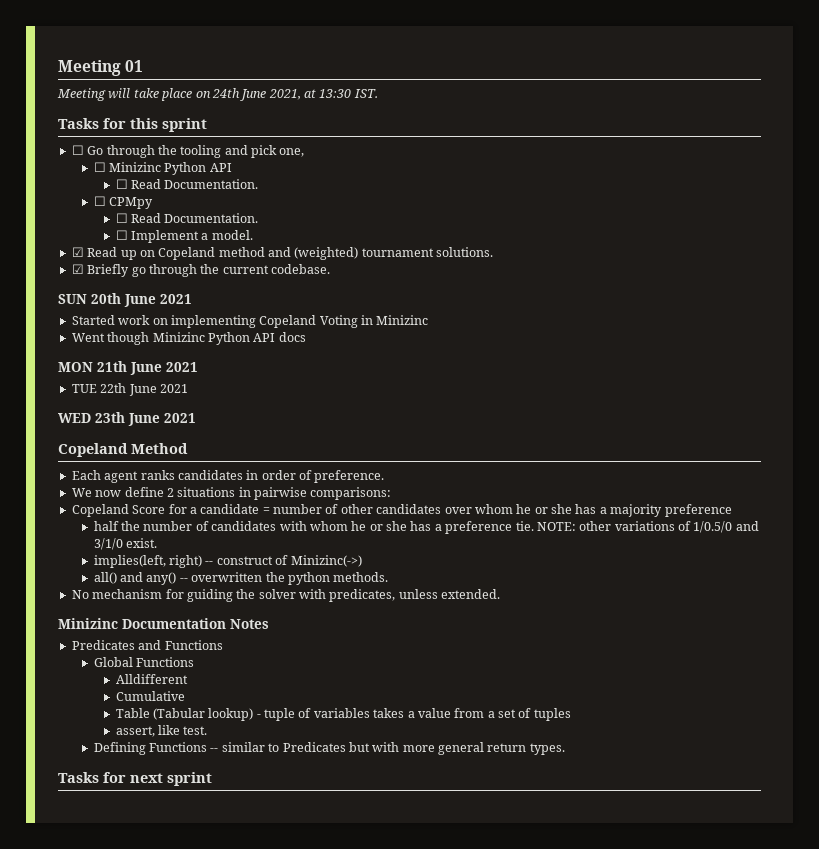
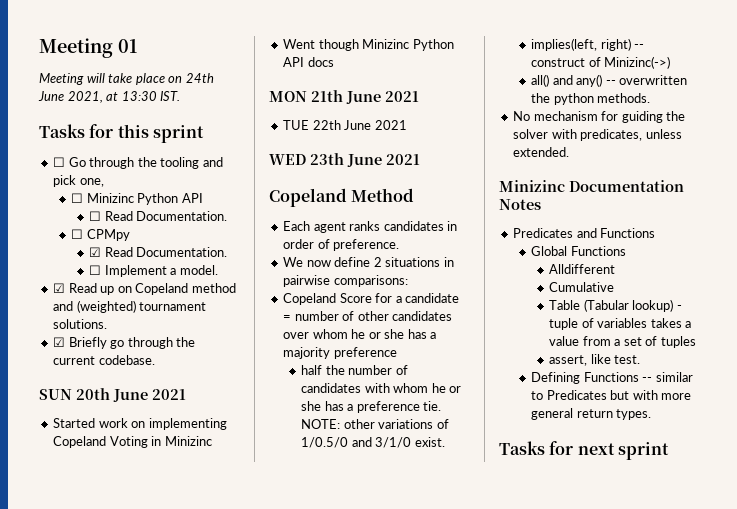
  ☐ CPMpy
- ☐ Read Documentation.
+ ☑ Read Documentation.

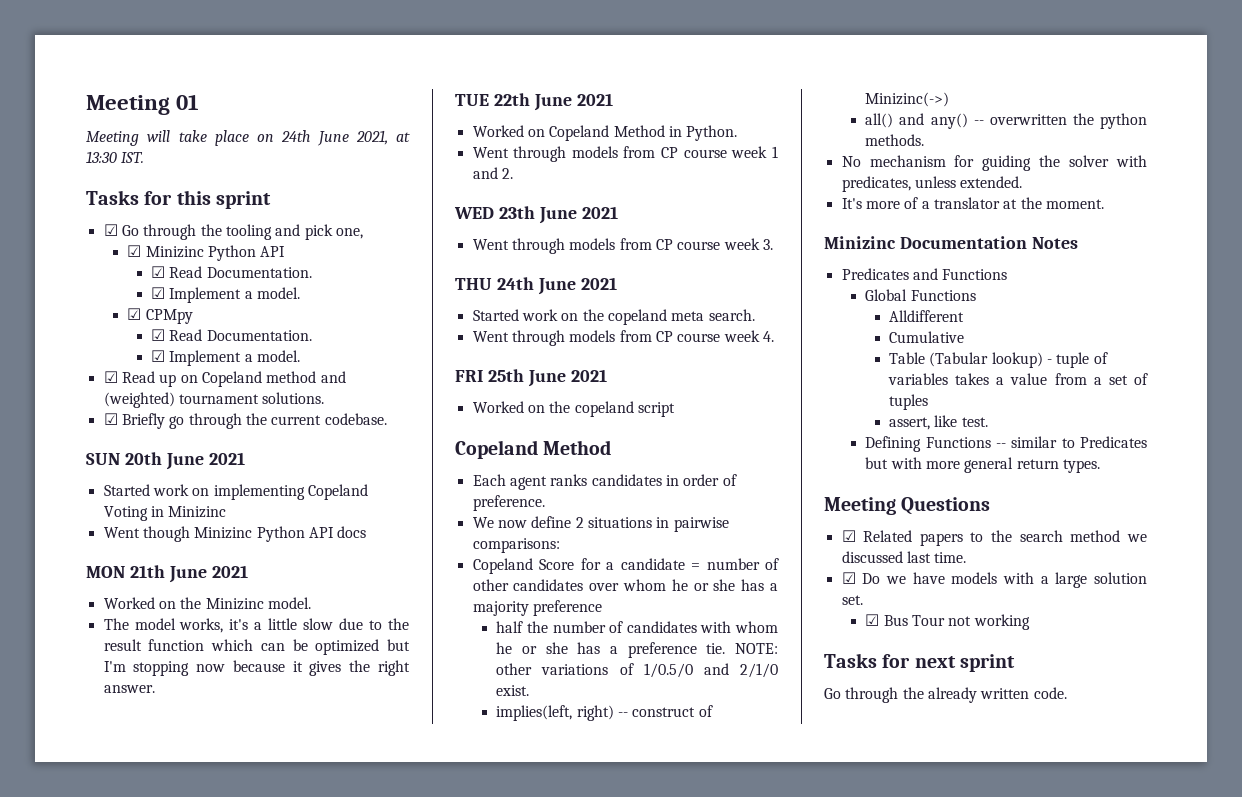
- ☐ Go through the tooling and pick one,
+ ☑ Go through the tooling and pick one,
- ☐ Minizinc Python API
- ☐ Read Documentation.
- ☐ CPMpy
+ ☑ Minizinc Python API
  ☑ Read Documentation.
- ☐ Implement a model.
+ ☑ Implement a model.
+ ☑ CPMpy
+ ☑ Read Documentation.
+ ☑ Implement a model.
+ Worked on the Minizinc model.
+ The model works, it's a little slow due to the result function which can be optimized but I'm stopping now because it gives the right answer.
  TUE 22th June 2021
+ Worked on Copeland Method in Python.
+ Went through models from CP course week 1 and 2.
  WED 23th June 2021
+ Went through models from CP course week 3.
+ THU 24th June 2021
+ Started work on the copeland meta search.
+ Went through models from CP course week 4.
+ FRI 25th June 2021
+ Worked on the copeland script
- NOTE: other variations of 1/0.5/0 and 3/1/0 exist.
+ NOTE: other variations of 1/0.5/0 and 2/1/0 exist.
+ It's more of a translator at the moment.
+ Meeting Questions
+ ☑ Related papers to the search method we discussed last time.
+ ☑ Do we have models with a large solution set.
+ ☑ Bus Tour not working
  Tasks for next sprint
+ Go through the already written code.

